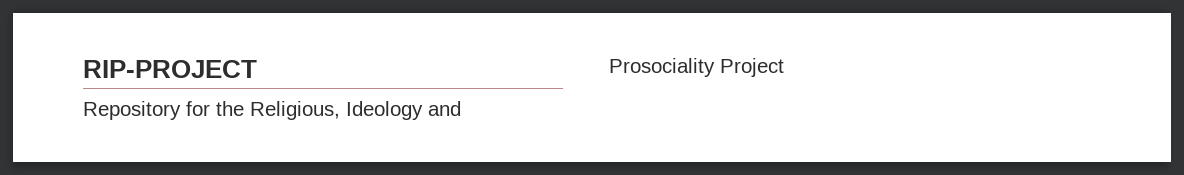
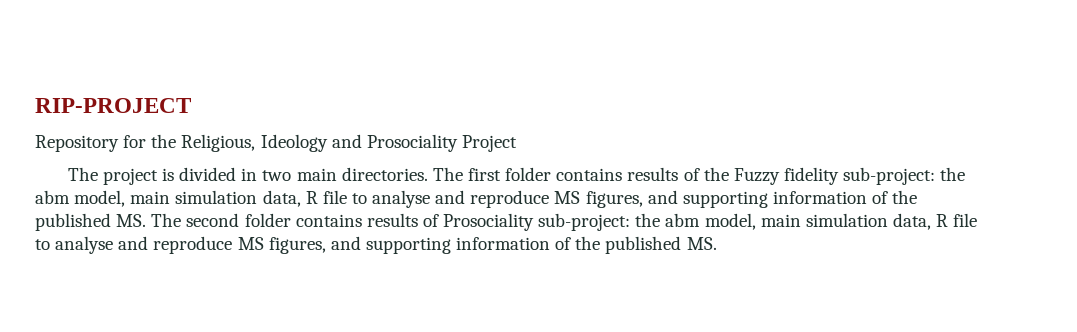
+ The project is divided in two main directories. The first folder contains results of the Fuzzy fidelity sub-project: the abm model, main simulation data, R file to analyse and reproduce MS figures, and supporting information of the published MS. The second folder contains results of Prosociality sub-project: the abm model, main simulation data, R file to analyse and reproduce MS figures, and supporting information of the published MS.

